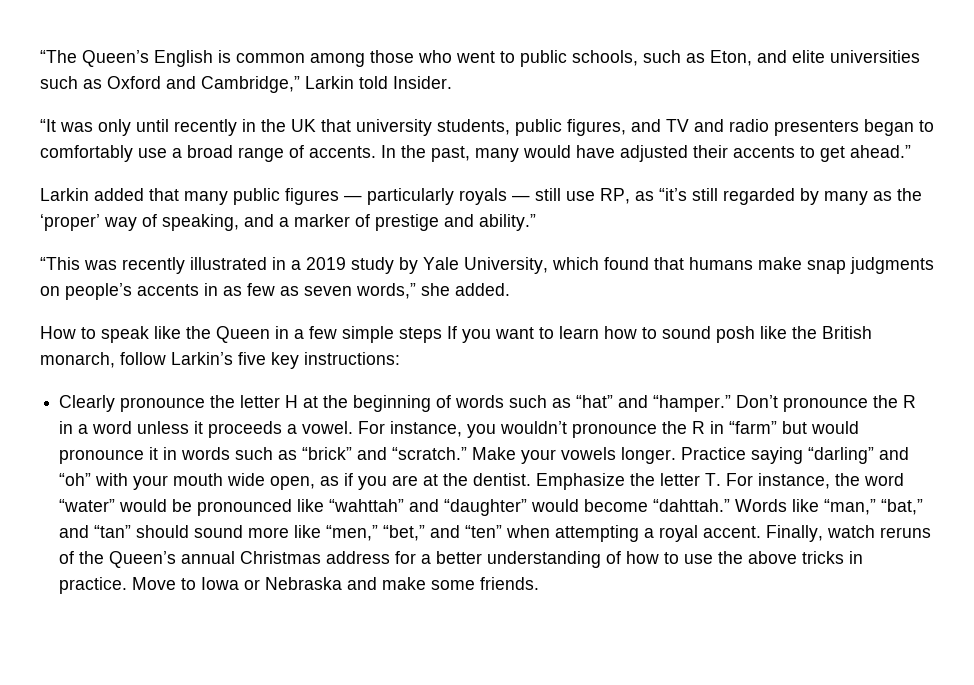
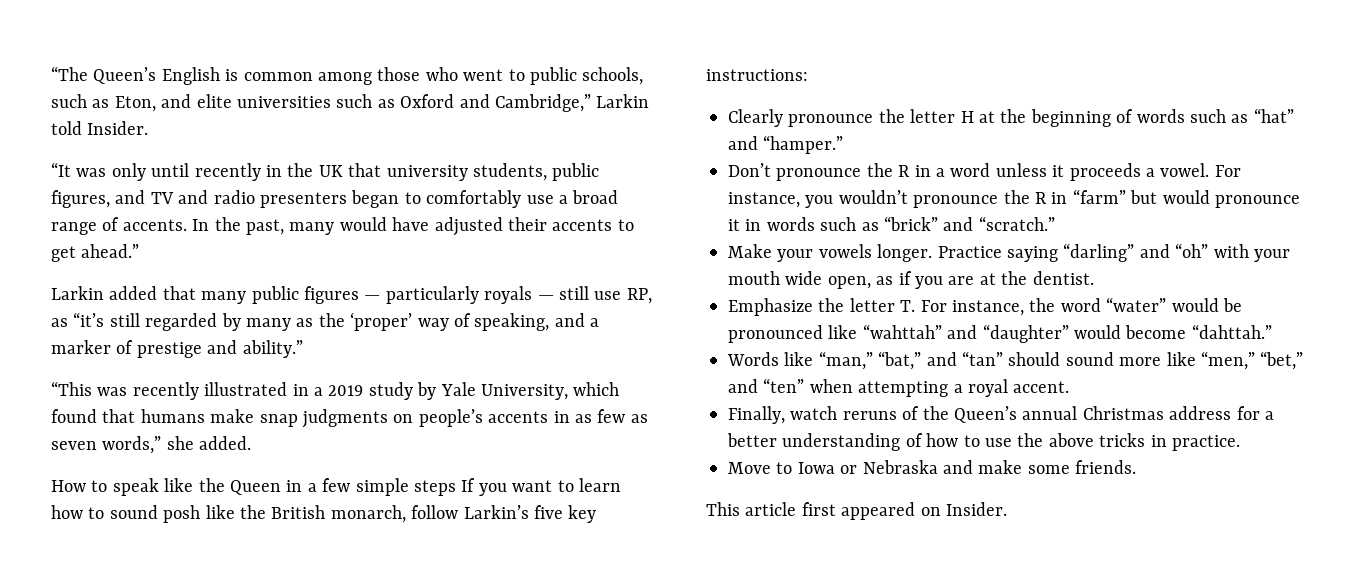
- Clearly pronounce the letter H at the beginning of words such as “hat” and “hamper.” Don’t pronounce the R in a word unless it proceeds a vowel.
+ Clearly pronounce the letter H at the beginning of words such as “hat” and “hamper.”
+ Don’t pronounce the R in a word unless it proceeds a vowel.
- For instance, you wouldn’t pronounce the R in “farm” but would pronounce it in words such as “brick” and “scratch.” Make your vowels longer.
+ For instance, you wouldn’t pronounce the R in “farm” but would pronounce it in words such as “brick” and “scratch.”
+ Make your vowels longer.
- Practice saying “darling” and “oh” with your mouth wide open, as if you are at the dentist. Emphasize the letter T. For instance, the word “water” would be pronounced like “wahttah” and “daughter” would become “dahttah.” Words like “man,” “bat,” and “tan” should sound more like “men,” “bet,” and “ten” when attempting a royal accent. Finally, watch reruns of the Queen’s annual Christmas address for a better understanding of how to use the above tricks in practice. Move to Iowa or Nebraska and make some friends.
+ Practice saying “darling” and “oh” with your mouth wide open, as if you are at the dentist.
+ Emphasize the letter T. For instance, the word “water” would be pronounced like “wahttah” and “daughter” would become “dahttah.”
+ Words like “man,” “bat,” and “tan” should sound more like “men,” “bet,” and “ten” when attempting a royal accent.
+ Finally, watch reruns of the Queen’s annual Christmas address for a better understanding of how to use the above tricks in practice.
+ Move to Iowa or Nebraska and make some friends.
+ This article first appeared on Insider.

